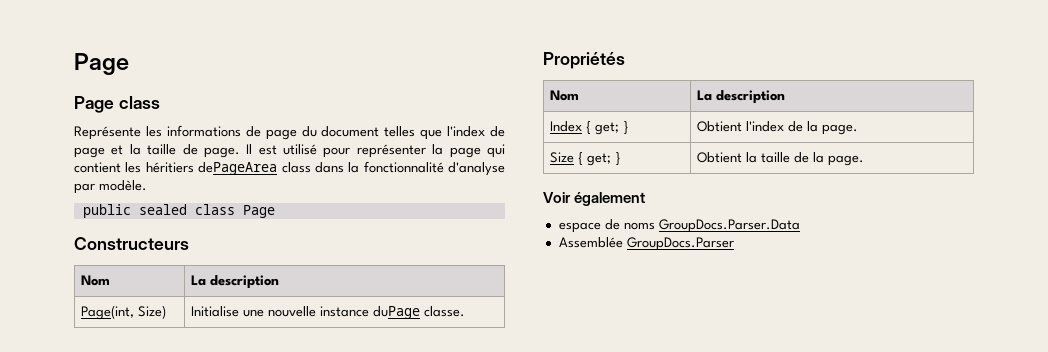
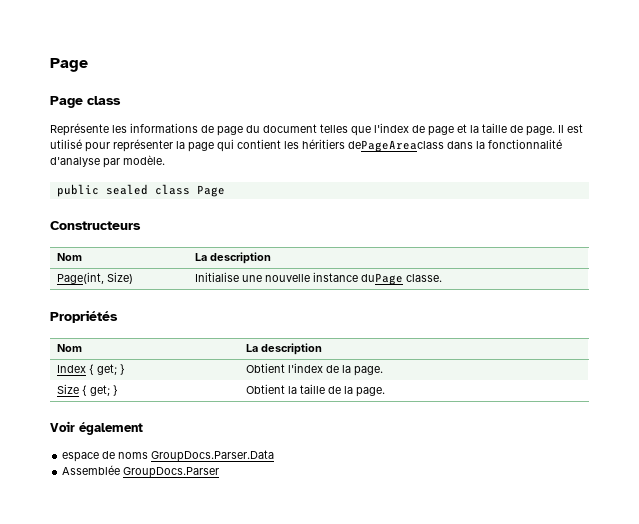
- Il est utilisé pour représenter la page qui contient les héritiers dePageArea class dans la fonctionnalité d'analyse par modèle.
+ Il est utilisé pour représenter la page qui contient les héritiers dePageAreaclass dans la fonctionnalité d'analyse par modèle.

